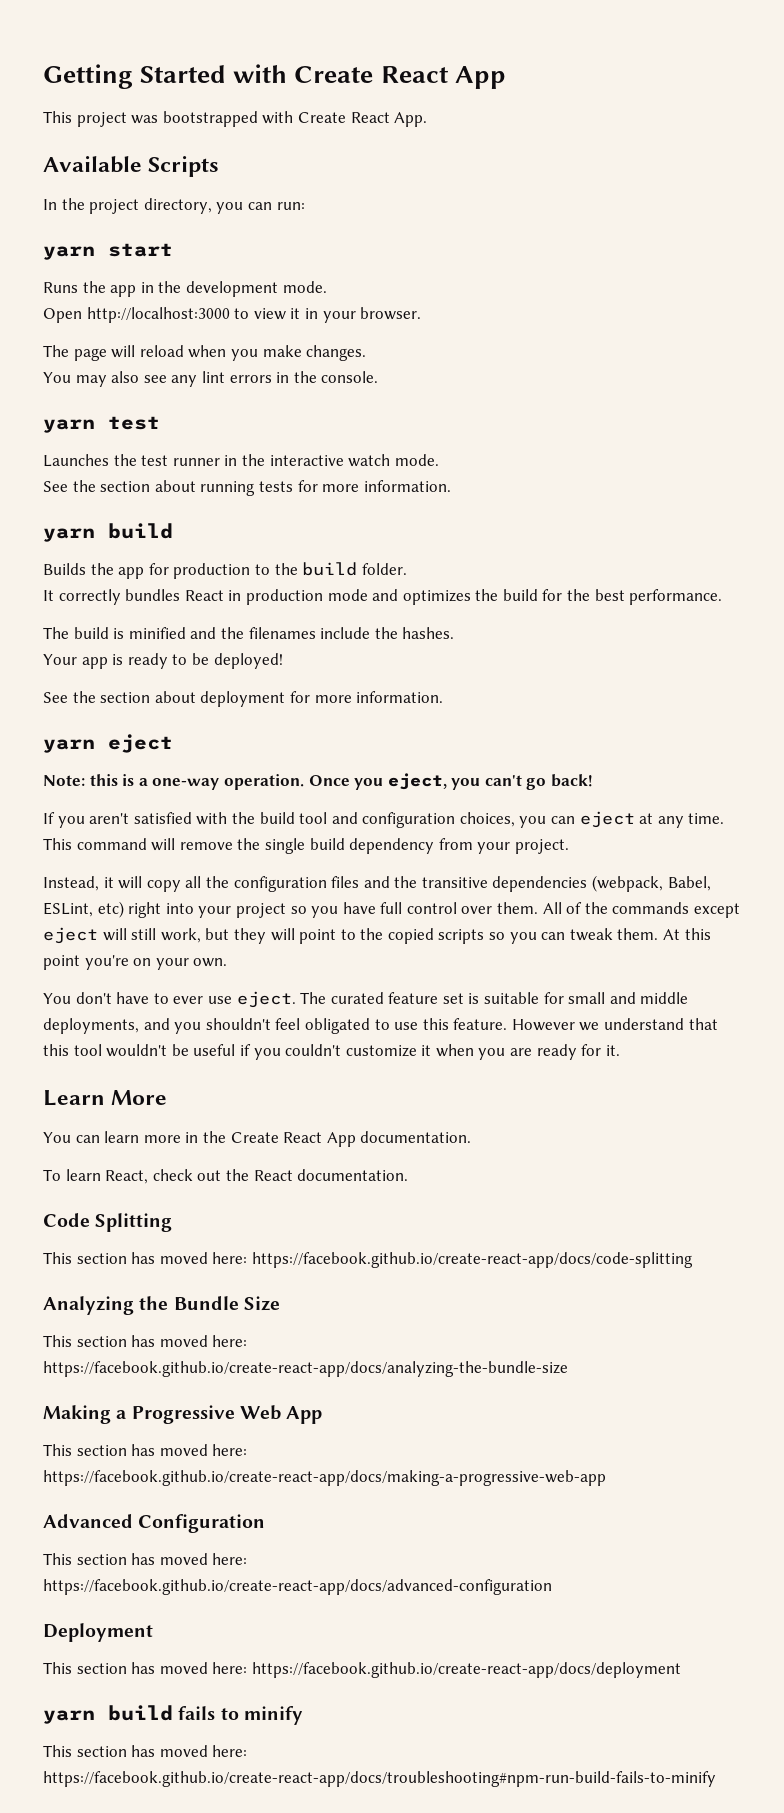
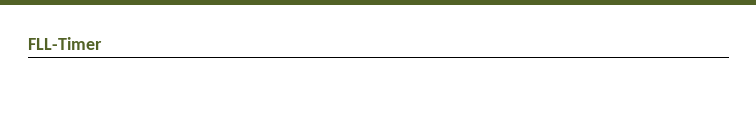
- Getting Started with Create React App
- This project was bootstrapped with Create React App.
- Available Scripts
- In the project directory, you can run:
- yarn start
- Runs the app in the development mode.
- Open http://localhost:3000 to view it in your browser.
- The page will reload when you make changes.
- You may also see any lint errors in the console.
- yarn test
- Launches the test runner in the interactive watch mode.
- See the section about running tests for more information.
- yarn build
- Builds the app for production to the build folder.
- It correctly bundles React in production mode and optimizes the build for the best performance.
- The build is minified and the filenames include the hashes.
- Your app is ready to be deployed!
- See the section about deployment for more information.
- yarn eject
- Note: this is a one-way operation. Once you eject, you can't go back!
- If you aren't satisfied with the build tool and configuration choices, you can eject at any time. This command will remove the single build dependency from your project.
- Instead, it will copy all the configuration files and the transitive dependencies (webpack, Babel, ESLint, etc) right into your project so you have full control over them. All of the commands except eject will still work, but they will point to the copied scripts so you can tweak them. At this point you're on your own.
- You don't have to ever use eject. The curated feature set is suitable for small and middle deployments, and you shouldn't feel obligated to use this feature. However we understand that this tool wouldn't be useful if you couldn't customize it when you are ready for it.
- Learn More
- You can learn more in the Create React App documentation.
- To learn React, check out the React documentation.
- Code Splitting
- This section has moved here: https://facebook.github.io/create-react-app/docs/code-splitting
- Analyzing the Bundle Size
- This section has moved here: https://facebook.github.io/create-react-app/docs/analyzing-the-bundle-size
- Making a Progressive Web App
- This section has moved here: https://facebook.github.io/create-react-app/docs/making-a-progressive-web-app
- Advanced Configuration
- This section has moved here: https://facebook.github.io/create-react-app/docs/advanced-configuration
- Deployment
- This section has moved here: https://facebook.github.io/create-react-app/docs/deployment
- yarn build fails to minify
- This section has moved here: https://facebook.github.io/create-react-app/docs/troubleshooting#npm-run-build-fails-to-minify
+ FLL-Timer

